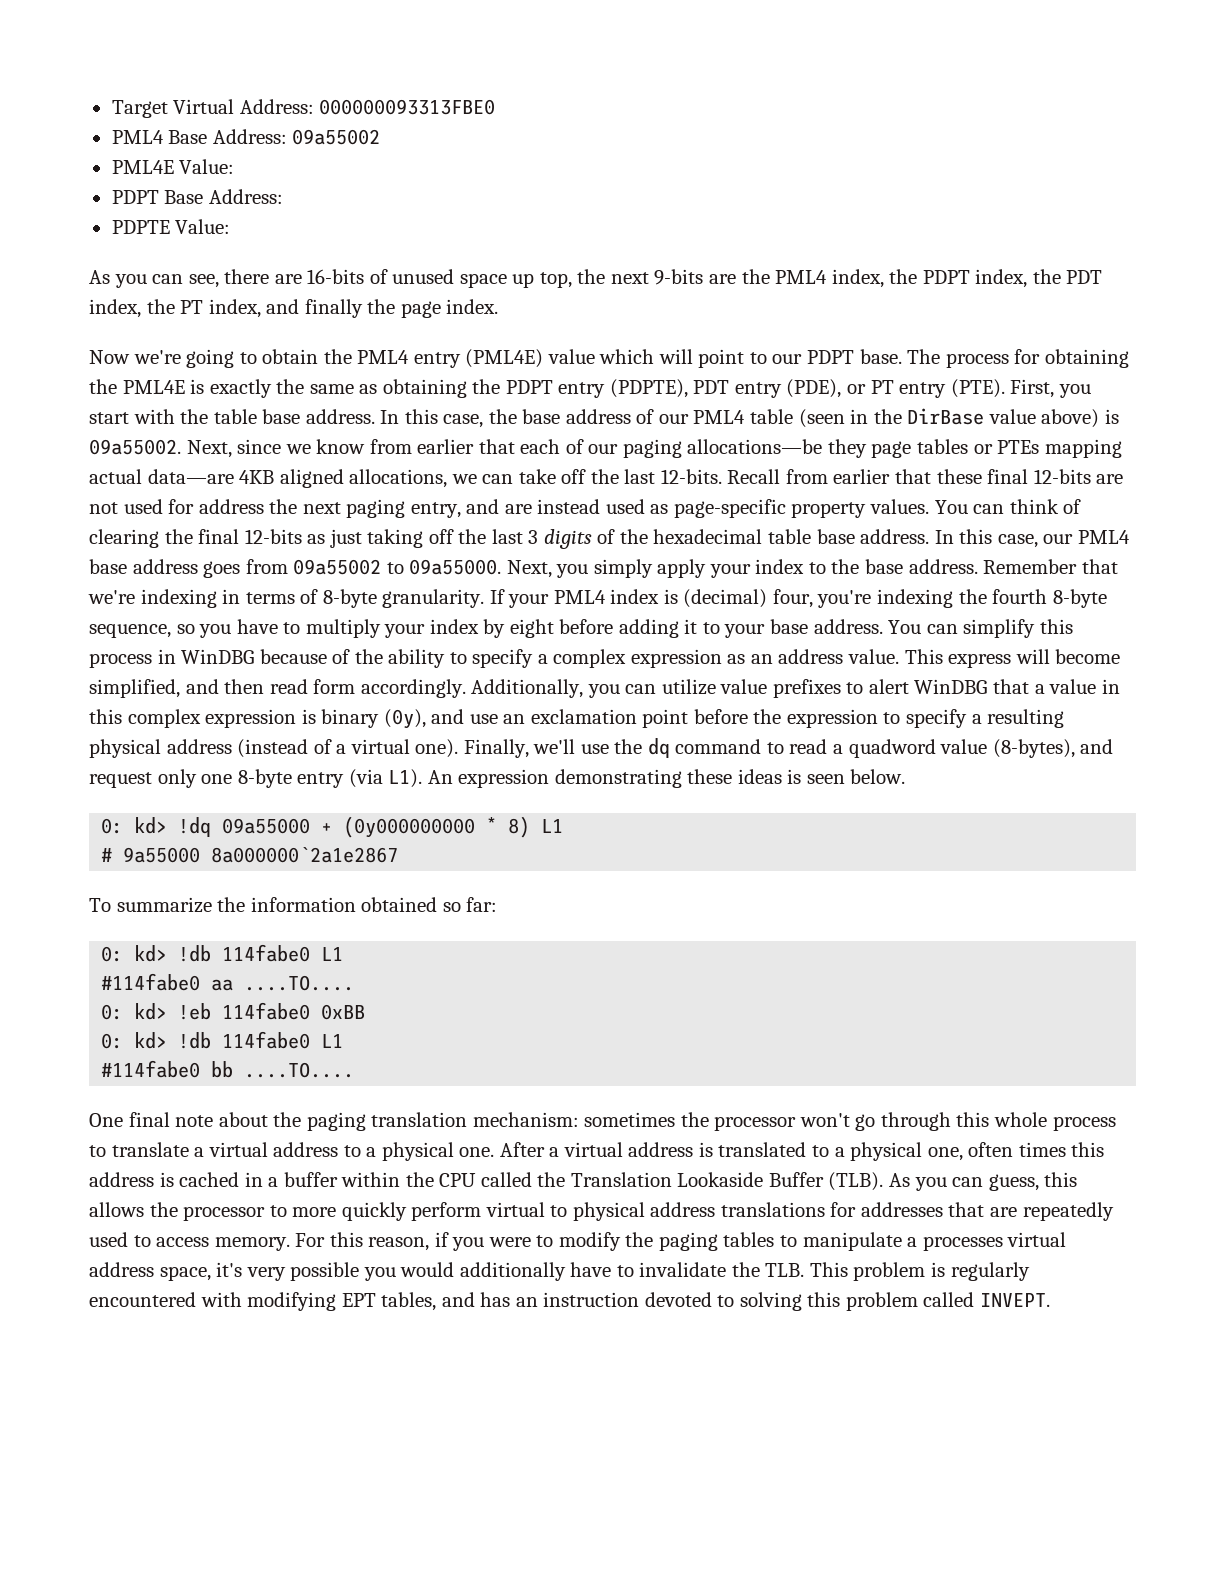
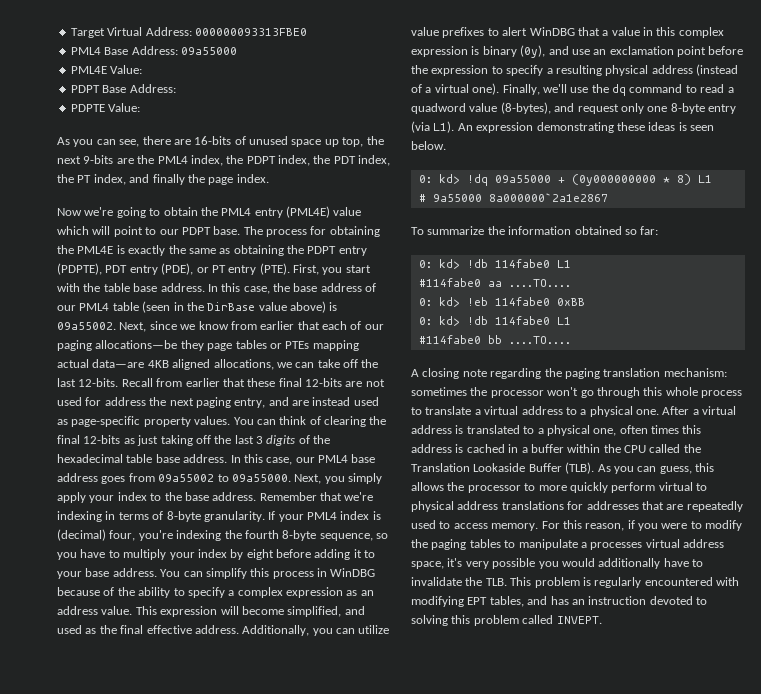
- PML4 Base Address: 09a55002
+ PML4 Base Address: 09a55000
- This express will become simplified, and then read form accordingly.
+ This expression will become simplified, and used as the final effective address.
- One final note about the paging translation mechanism: sometimes the processor won't go through this whole process to translate a virtual address to a physical one.
+ A closing note regarding the paging translation mechanism: sometimes the processor won't go through this whole process to translate a virtual address to a physical one.

